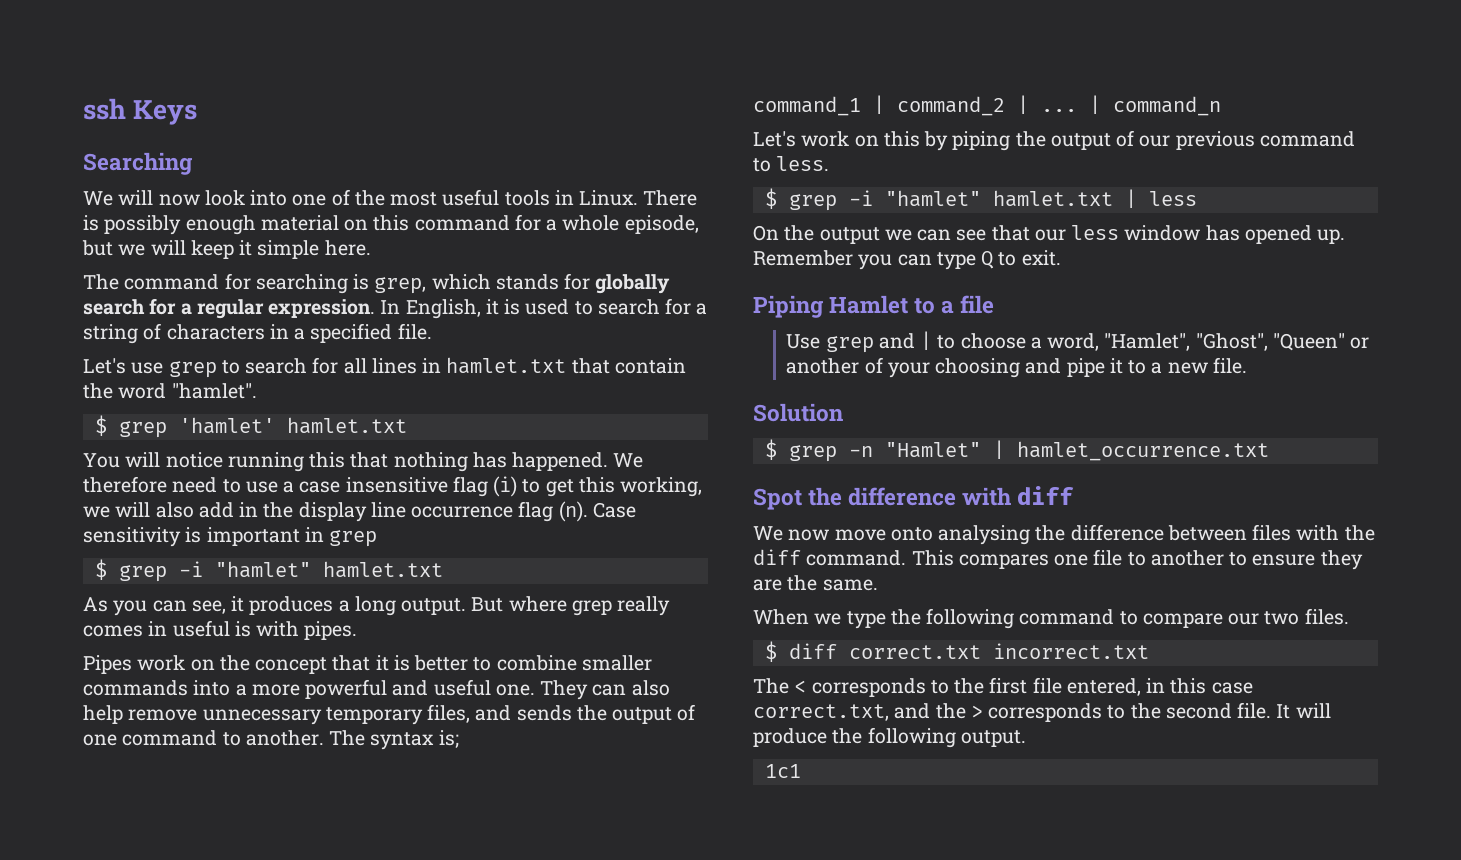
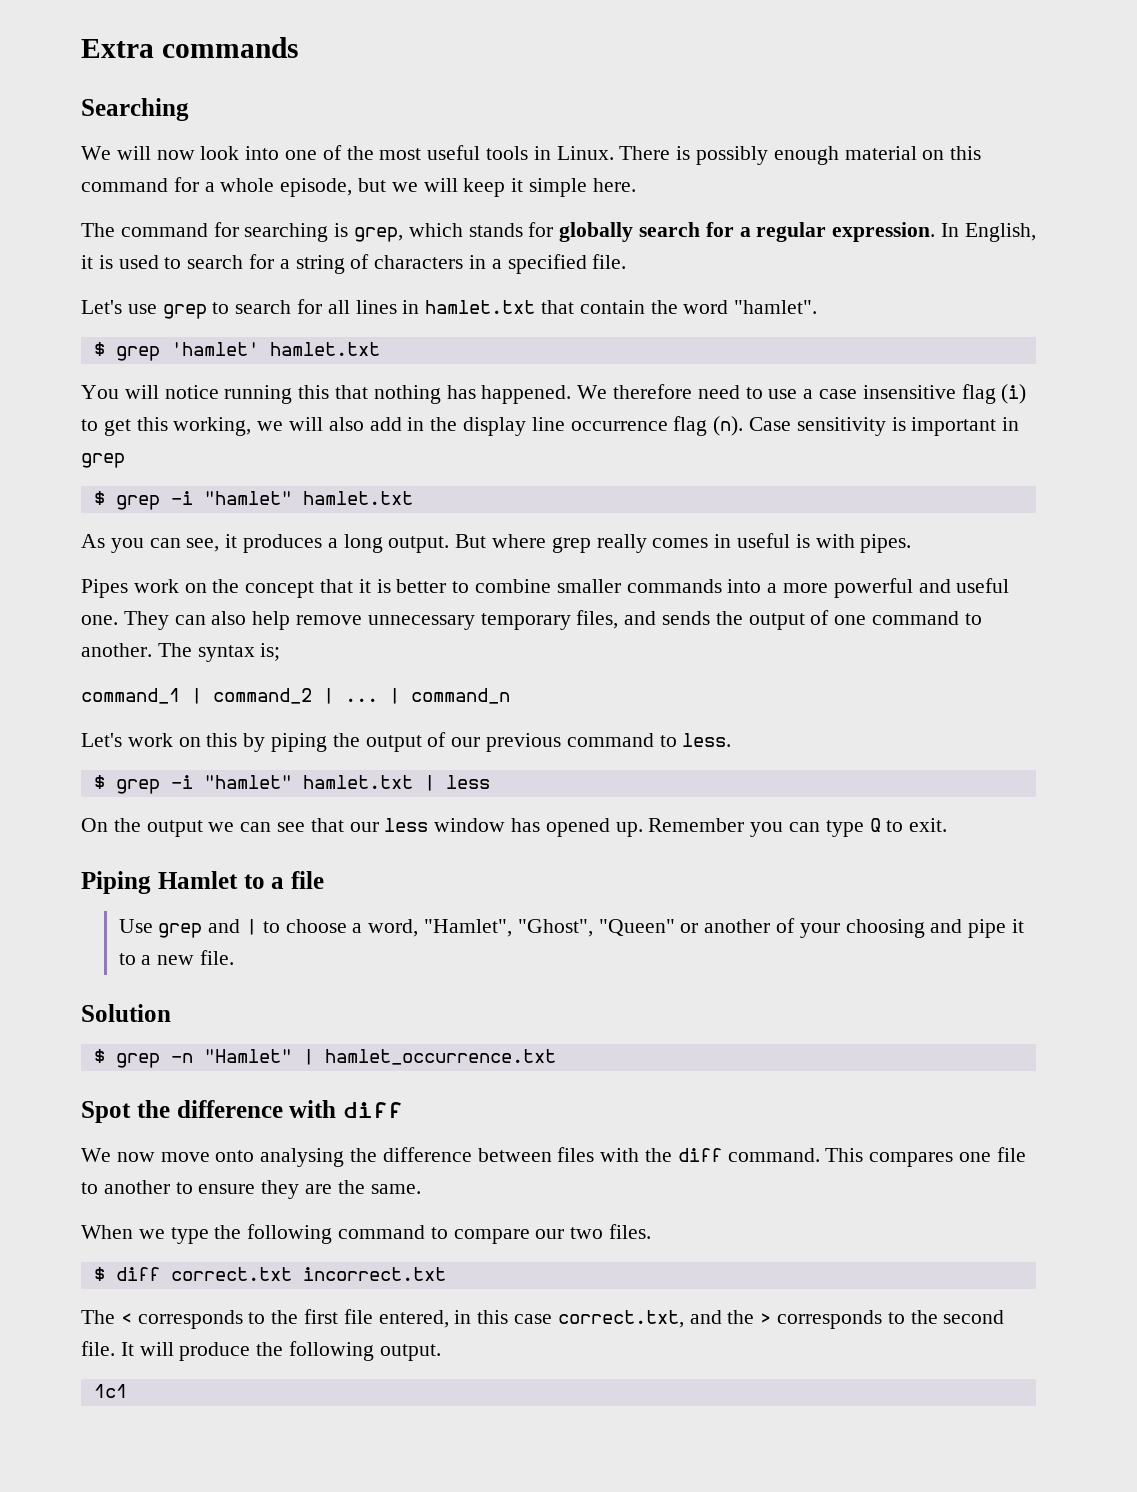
- ssh Keys
+ Extra commands

